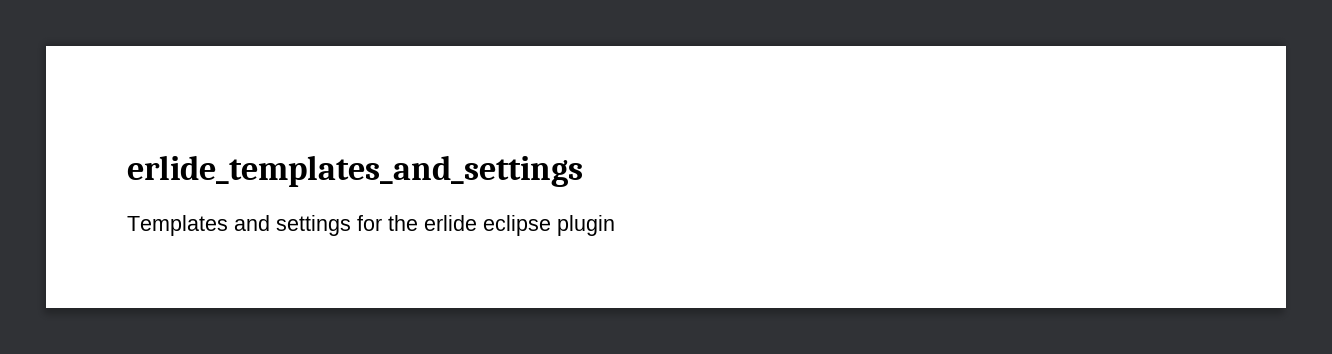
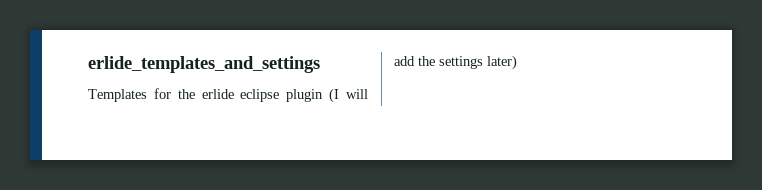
- Templates and settings for the erlide eclipse plugin
+ Templates for the erlide eclipse plugin (I will add the settings later)

